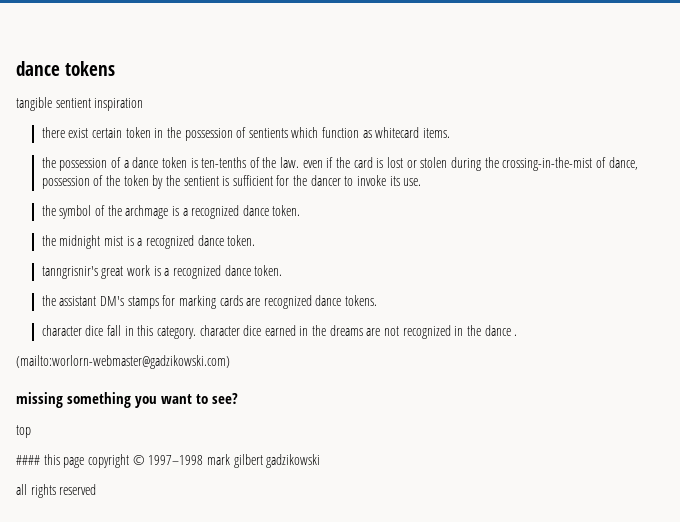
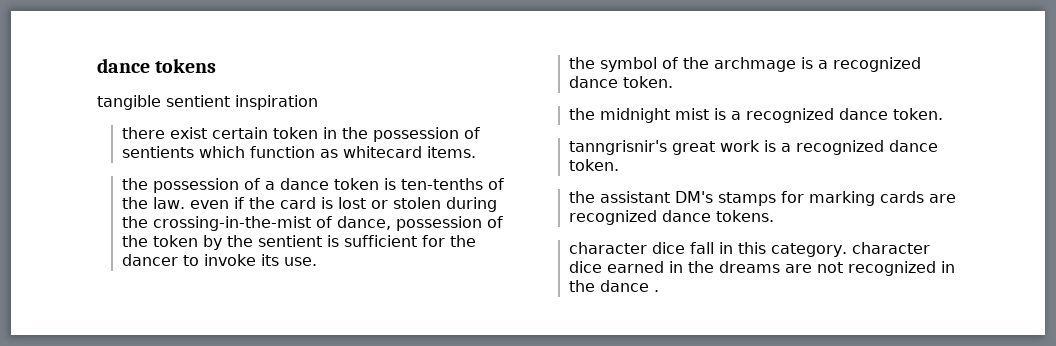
- (mailto:worlorn-webmaster@gadzikowski.com)
- missing something you want to see?
- top
- #### this page copyright © 1997–1998 mark gilbert gadzikowski
- all rights reserved

